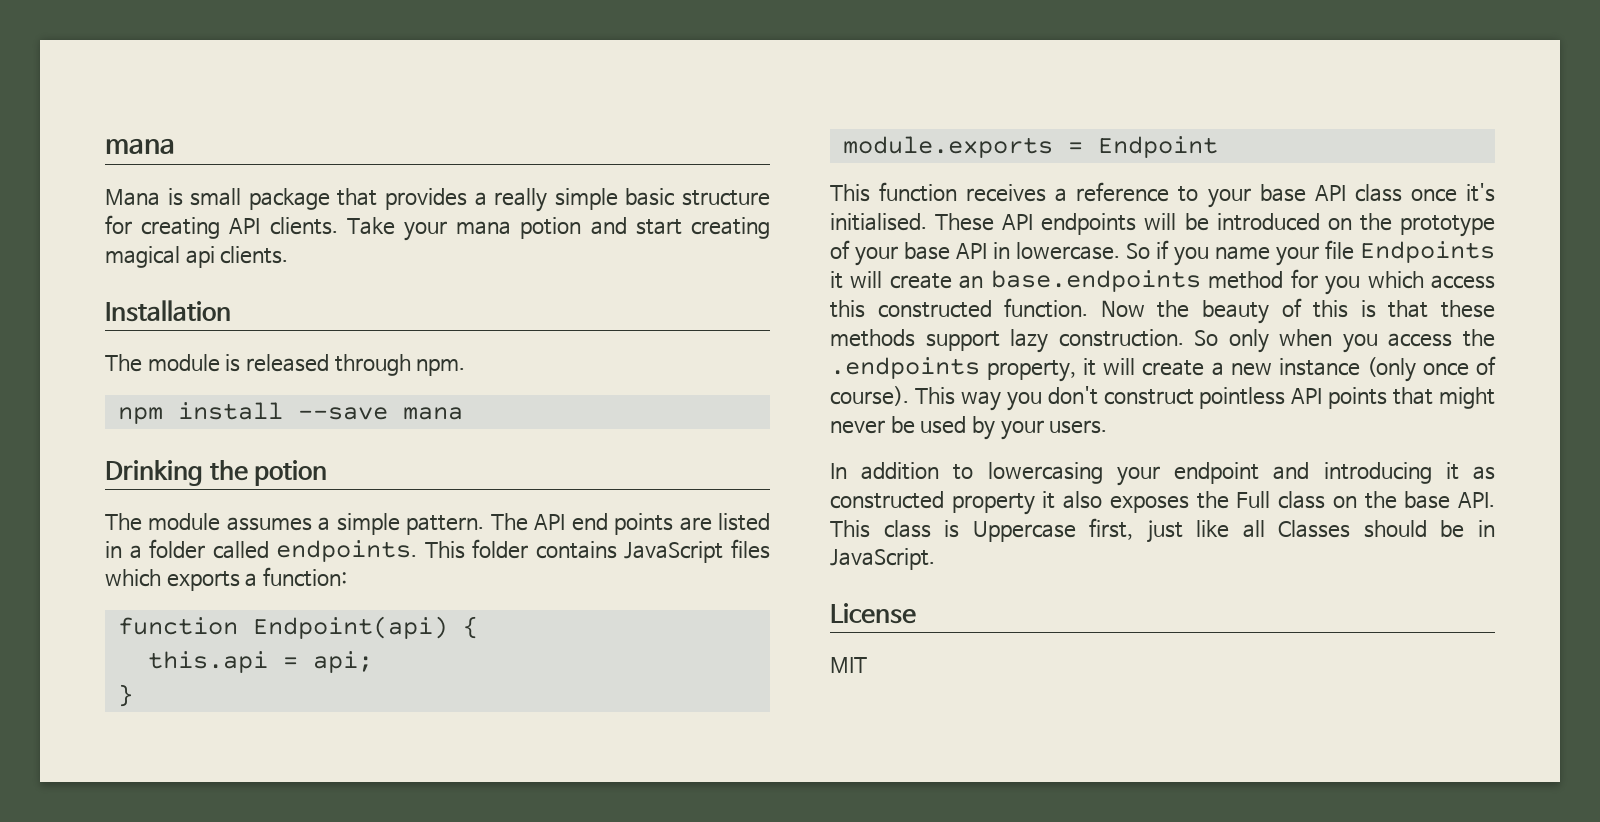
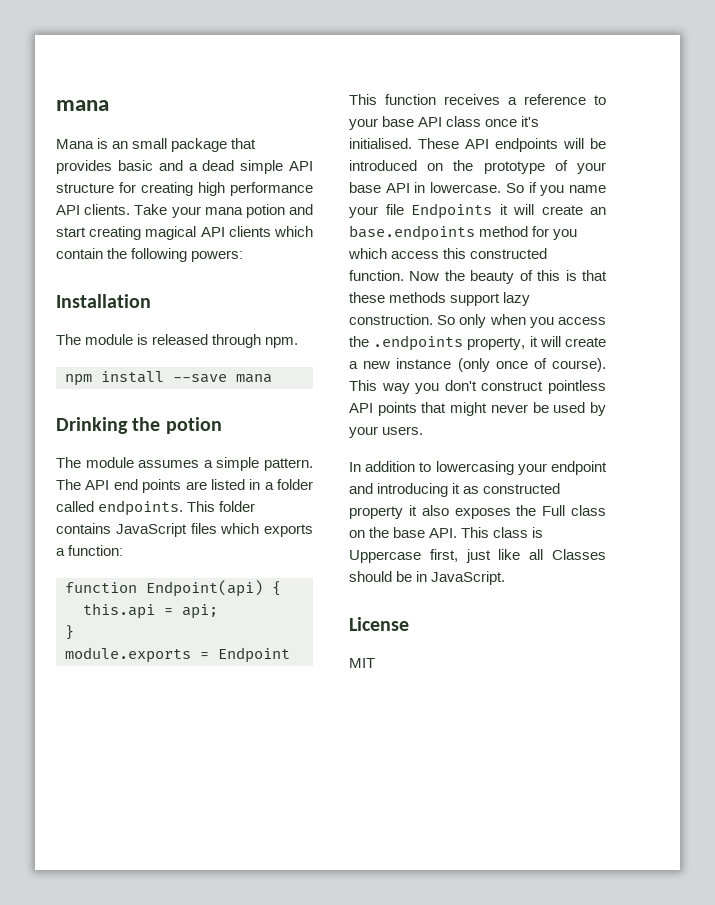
- Mana is small package that provides a really simple basic structure for creating API clients.
+ Mana is an small package that provides basic and a dead simple API structure for creating high performance API clients.
- Take your mana potion and start creating magical api clients.
+ Take your mana potion and start creating magical API clients which contain the following powers:

